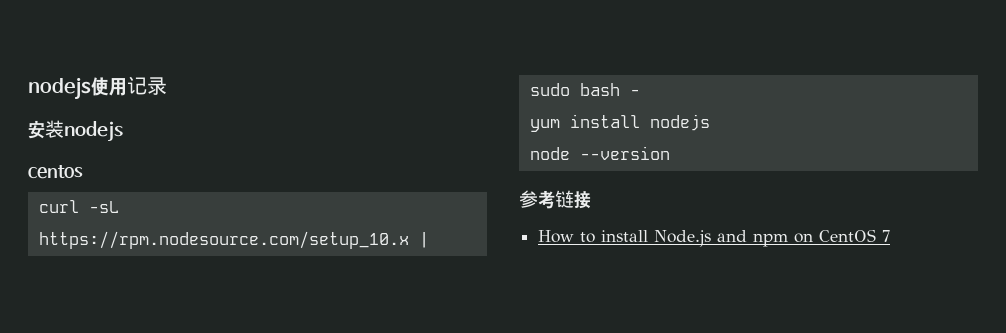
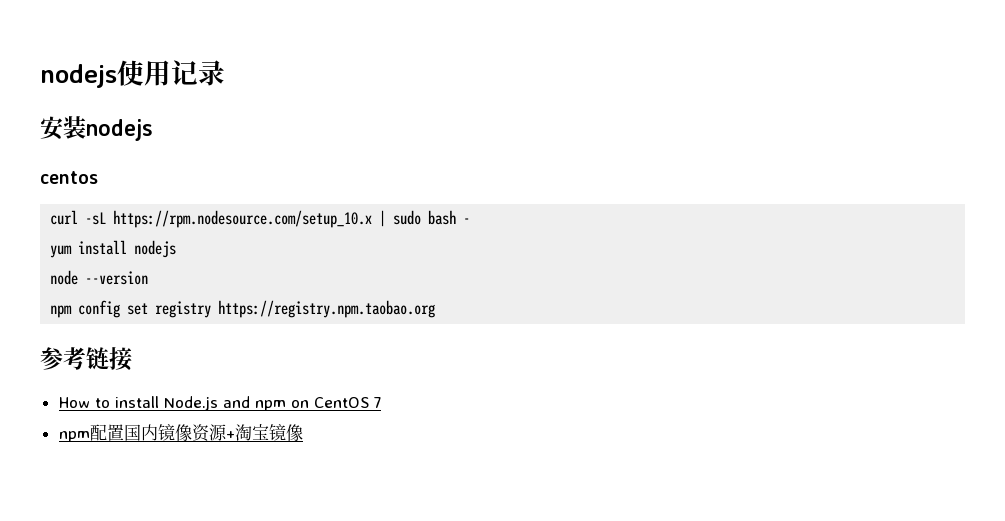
+ npm config set registry https://registry.npm.taobao.org
+ npm配置国内镜像资源+淘宝镜像

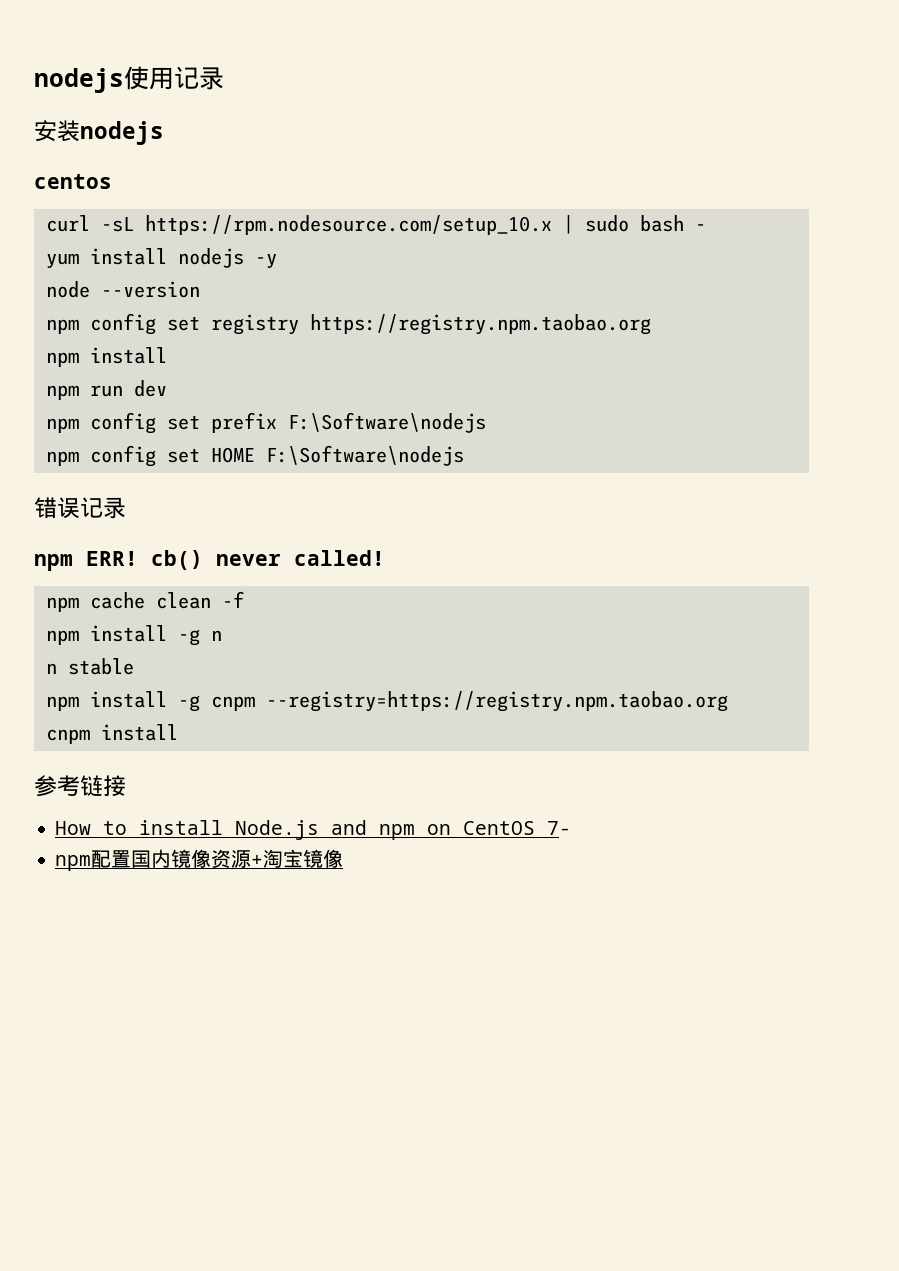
- yum install nodejs
+ yum install nodejs -y
  npm config set registry https://registry.npm.taobao.org
+ npm install
+ npm run dev
+ npm config set prefix F:\Software\nodejs
+ npm config set HOME F:\Software\nodejs
+ 错误记录
+ npm ERR! cb() never called!
+ npm cache clean -f
+ npm install -g n
+ n stable
+ npm install -g cnpm --registry=https://registry.npm.taobao.org
+ cnpm install
- How to install Node.js and npm on CentOS 7
+ How to install Node.js and npm on CentOS 7-

